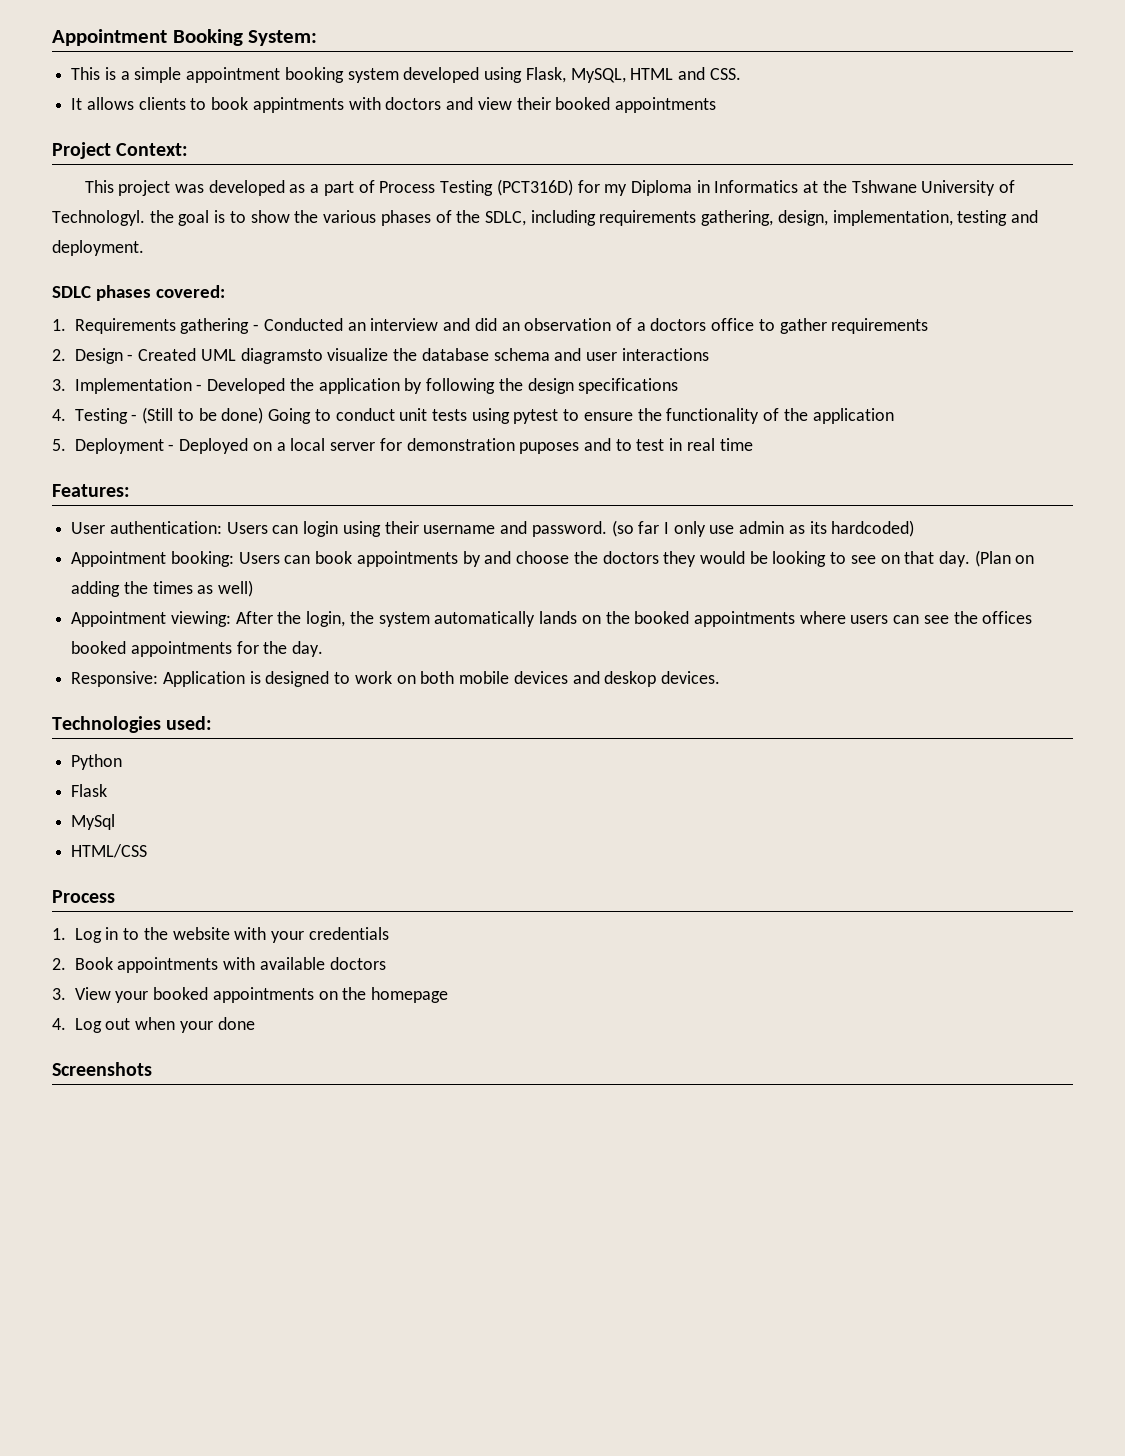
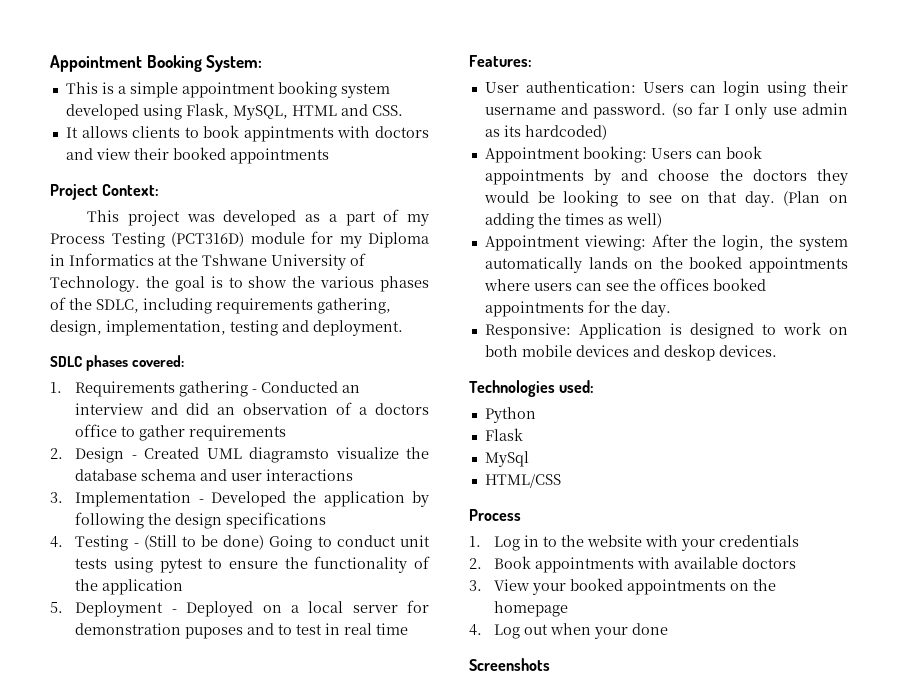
- This project was developed as a part of Process Testing (PCT316D) for my Diploma in Informatics at the Tshwane University of Technologyl. the goal is to show the various phases of the SDLC, including requirements gathering, design, implementation, testing and deployment.
+ This project was developed as a part of my Process Testing (PCT316D) module for my Diploma in Informatics at the Tshwane University of Technology. the goal is to show the various phases of the SDLC, including requirements gathering, design, implementation, testing and deployment.

